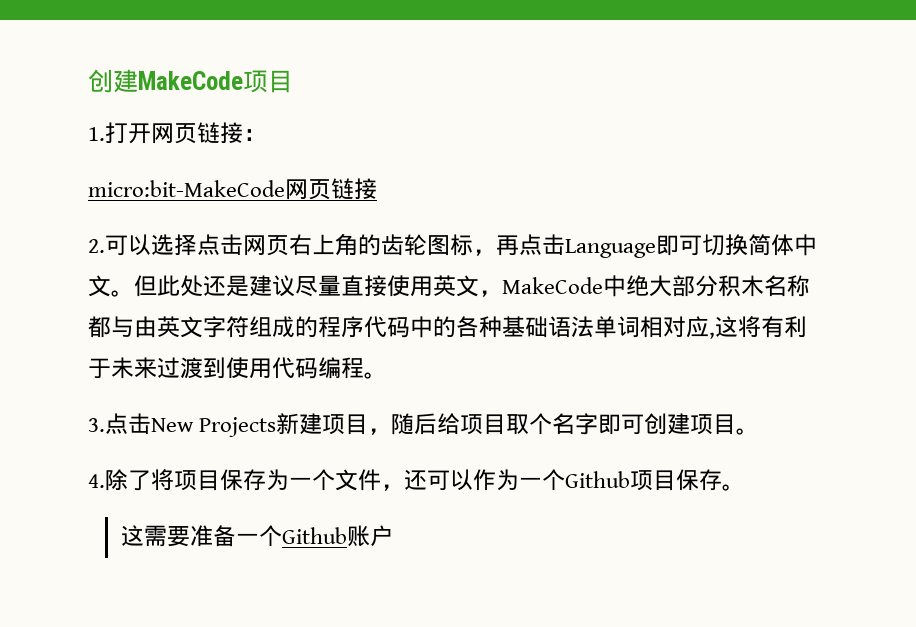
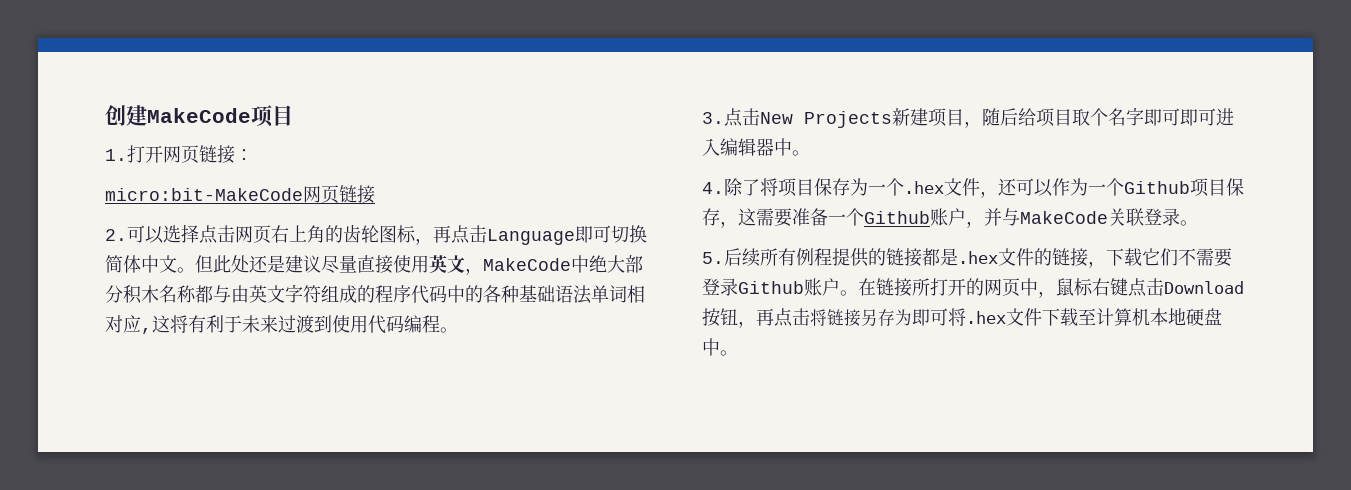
- 3.点击New Projects新建项目，随后给项目取个名字即可创建项目。
+ 3.点击New Projects新建项目，随后给项目取个名字即可即可进入编辑器中。
- 4.除了将项目保存为一个文件，还可以作为一个Github项目保存。
- 这需要准备一个Github账户
+ 4.除了将项目保存为一个.hex文件，还可以作为一个Github项目保存，这需要准备一个Github账户，并与MakeCode关联登录。
+ 5.后续所有例程提供的链接都是.hex文件的链接，下载它们不需要登录Github账户。在链接所打开的网页中，鼠标右键点击Download按钮，再点击将链接另存为即可将.hex文件下载至计算机本地硬盘中。

